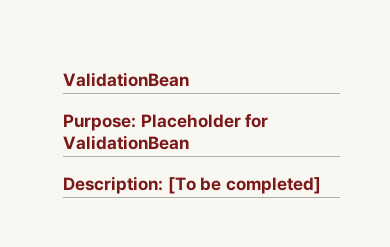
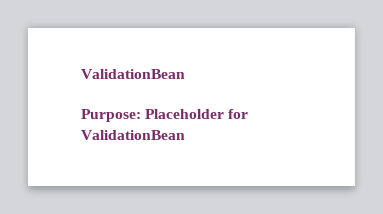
- Description: [To be completed]

